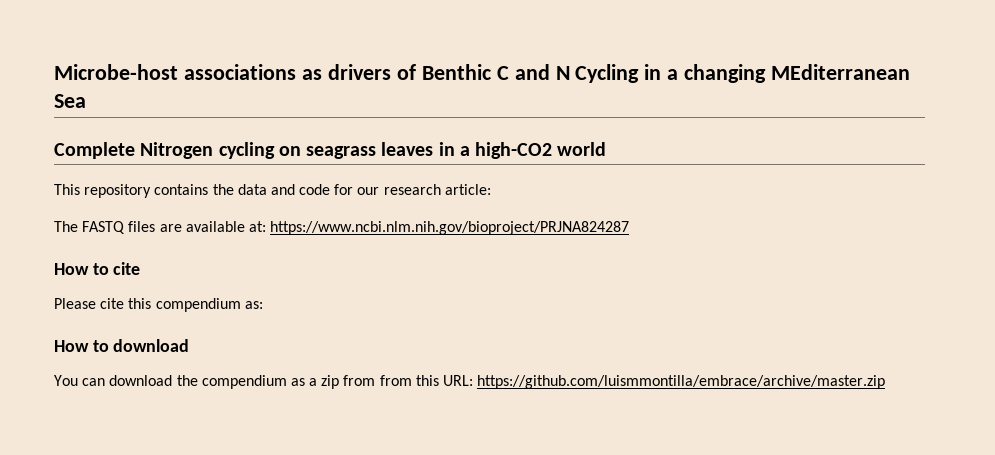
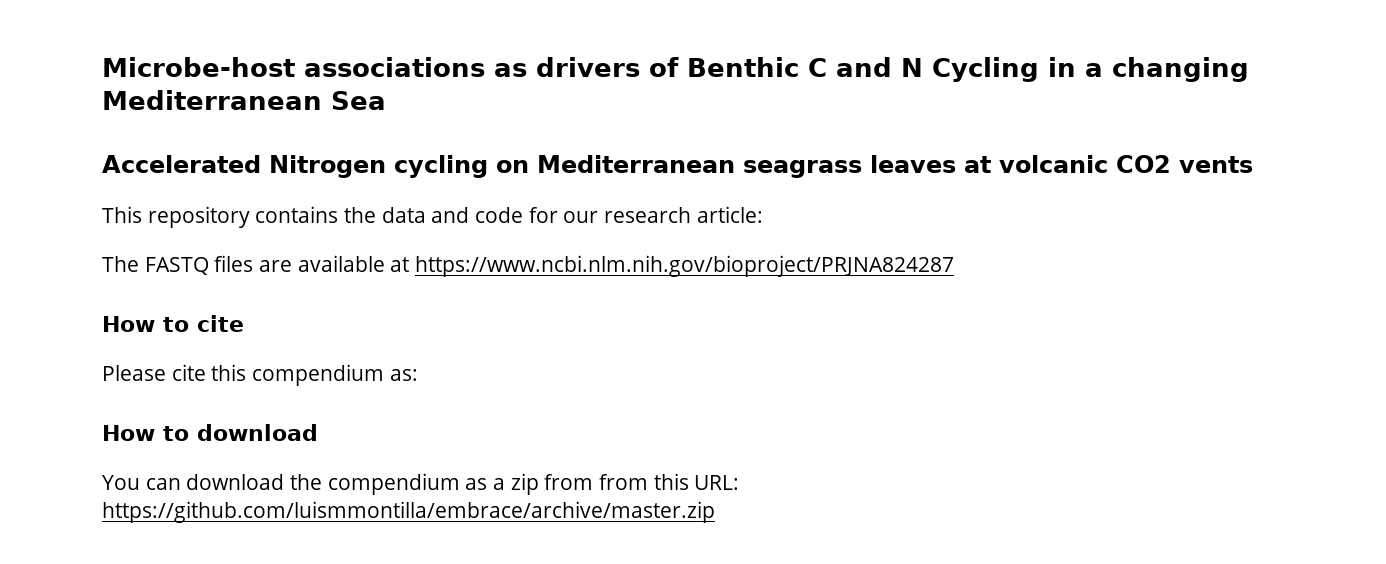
- Microbe-host associations as drivers of Benthic C and N Cycling in a changing MEditerranean Sea
+ Microbe-host associations as drivers of Benthic C and N Cycling in a changing Mediterranean Sea
- Complete Nitrogen cycling on seagrass leaves in a high-CO2 world
+ Accelerated Nitrogen cycling on Mediterranean seagrass leaves at volcanic CO2 vents
- The FASTQ files are available at: https://www.ncbi.nlm.nih.gov/bioproject/PRJNA824287
+ The FASTQ files are available at https://www.ncbi.nlm.nih.gov/bioproject/PRJNA824287

